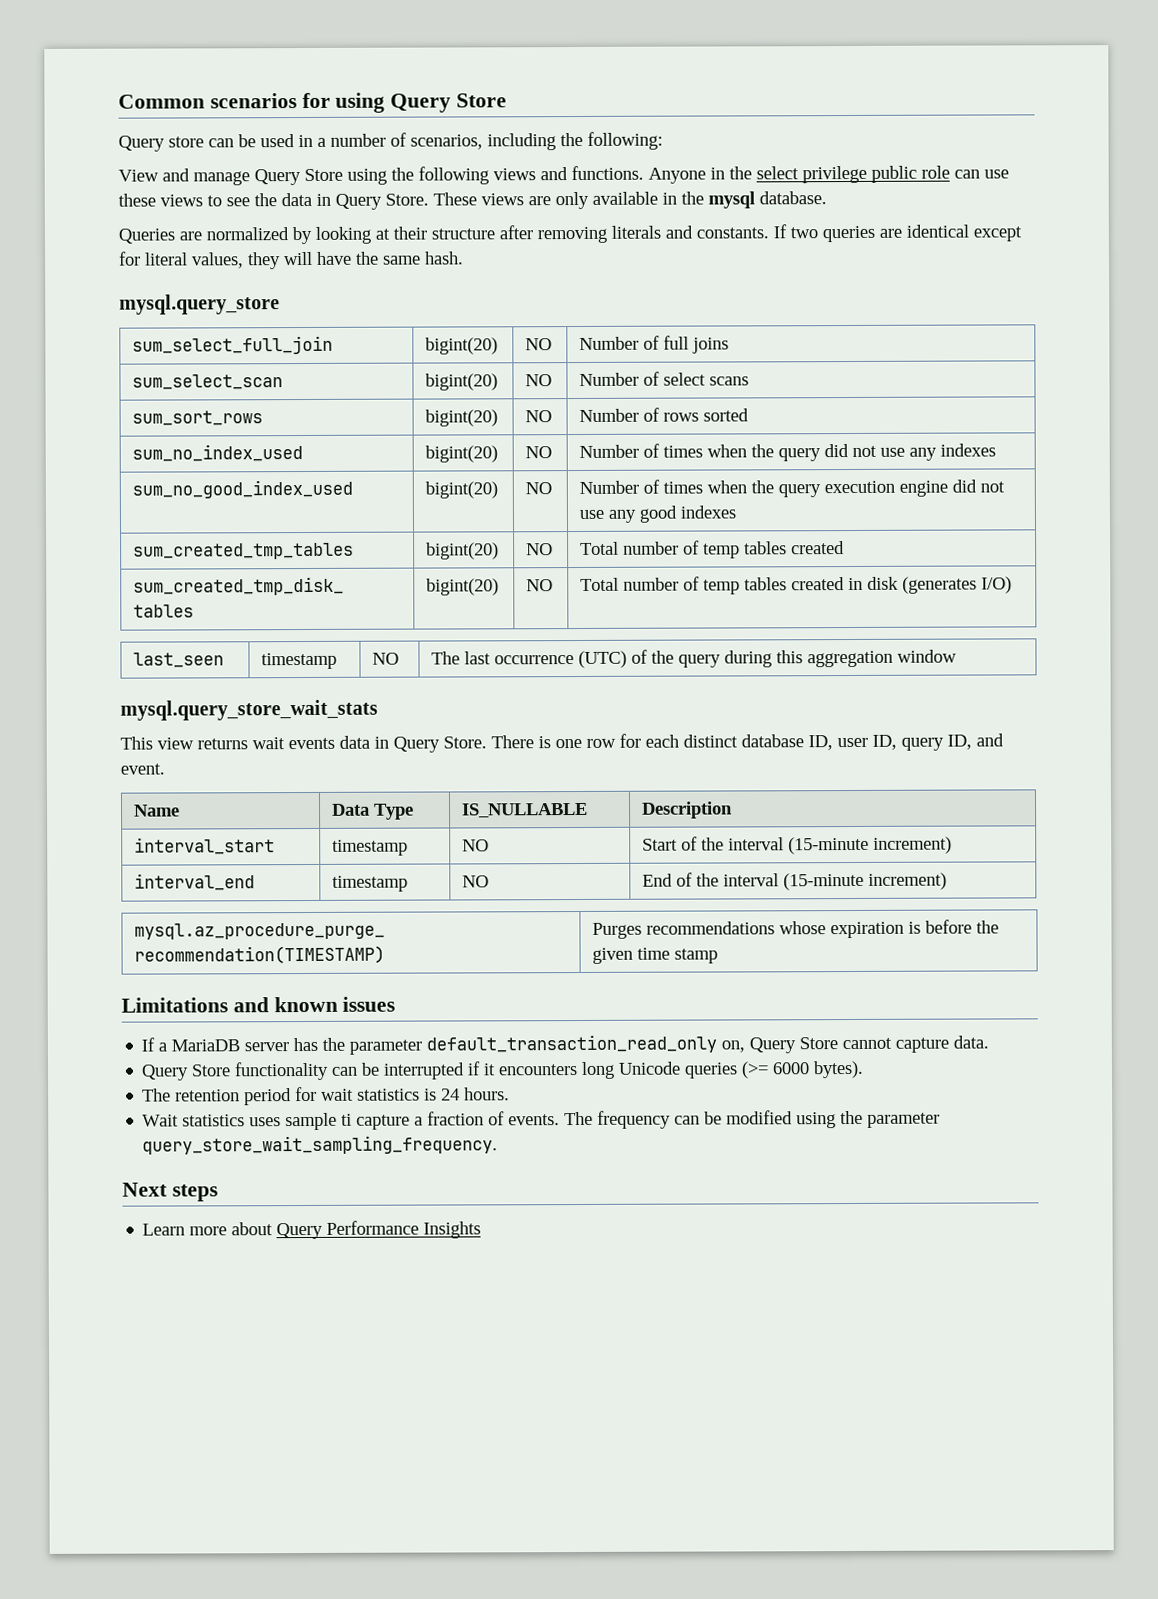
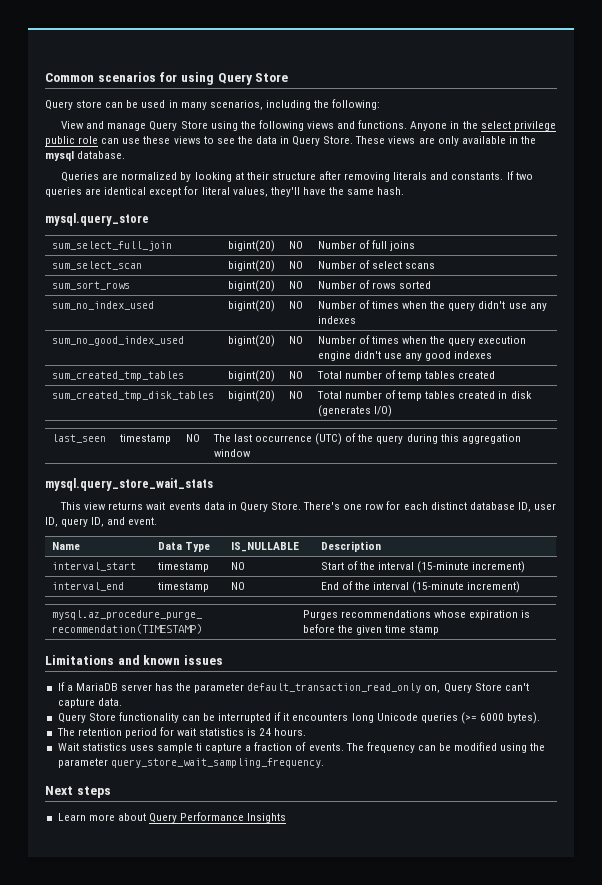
- Query store can be used in a number of scenarios, including the following:
+ Query store can be used in many scenarios, including the following:
- If two queries are identical except for literal values, they will have the same hash.
+ If two queries are identical except for literal values, they'll have the same hash.
- sum_no_index_used | bigint(20) | NO | Number of times when the query did not use any indexes
+ sum_no_index_used | bigint(20) | NO | Number of times when the query didn't use any indexes
- sum_no_good_index_used | bigint(20) | NO | Number of times when the query execution engine did not use any good indexes
+ sum_no_good_index_used | bigint(20) | NO | Number of times when the query execution engine didn't use any good indexes
- There is one row for each distinct database ID, user ID, query ID, and event.
+ There's one row for each distinct database ID, user ID, query ID, and event.
- If a MariaDB server has the parameter default_transaction_read_only on, Query Store cannot capture data.
+ If a MariaDB server has the parameter default_transaction_read_only on, Query Store can't capture data.

